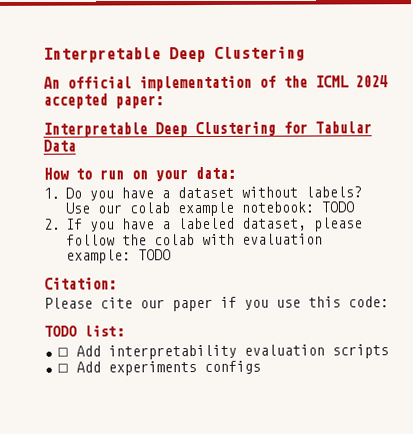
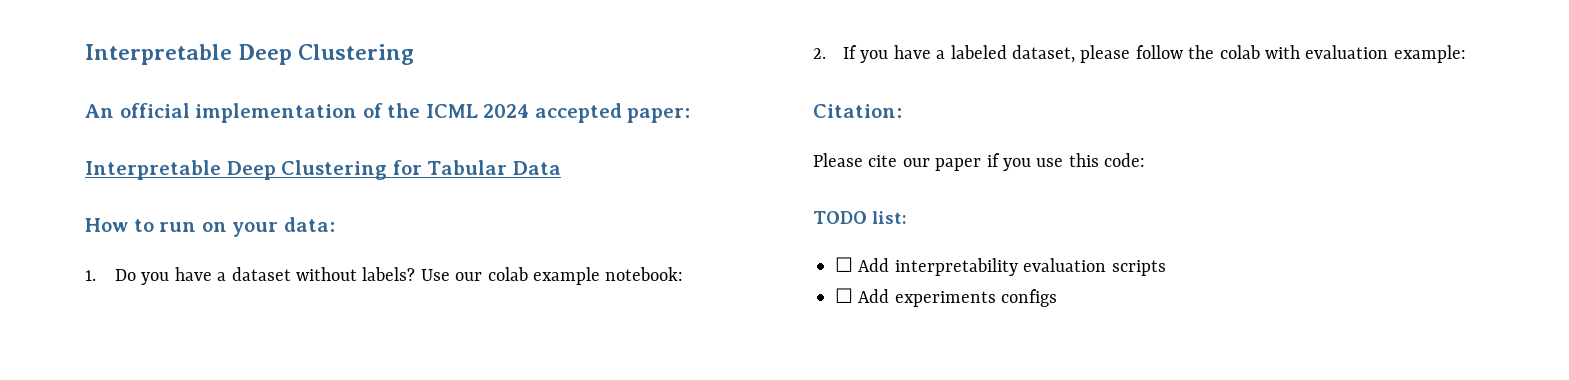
- Use our colab example notebook: TODO
+ Use our colab example notebook:
- 2. If you have a labeled dataset, please follow the colab with evaluation example: TODO
+ 2. If you have a labeled dataset, please follow the colab with evaluation example:

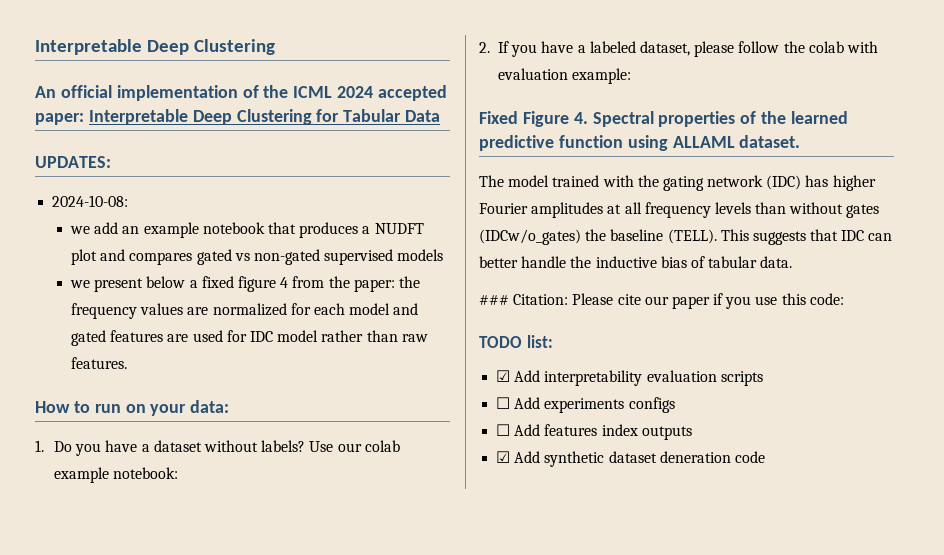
- An official implementation of the ICML 2024 accepted paper:
- Interpretable Deep Clustering for Tabular Data
+ An official implementation of the ICML 2024 accepted paper: Interpretable Deep Clustering for Tabular Data
+ UPDATES:
+ 2024-10-08:
+ we add an example notebook that produces a NUDFT plot and compares gated vs non-gated supervised models
+ we present below a fixed figure 4 from the paper: the frequency values are normalized for each model and gated features are used for IDC model rather than raw features.
- Citation:
- Please cite our paper if you use this code:
+ Fixed Figure 4. Spectral properties of the learned predictive function using ALLAML dataset.
+ The model trained with the gating network (IDC) has higher Fourier amplitudes at all frequency levels than without gates (IDCw/o_gates) the baseline (TELL). This suggests that IDC can better handle the inductive bias of tabular data.
+ ### Citation: Please cite our paper if you use this code:
- ☐ Add interpretability evaluation scripts
+ ☑ Add interpretability evaluation scripts
+ ☐ Add features index outputs
+ ☑ Add synthetic dataset deneration code

